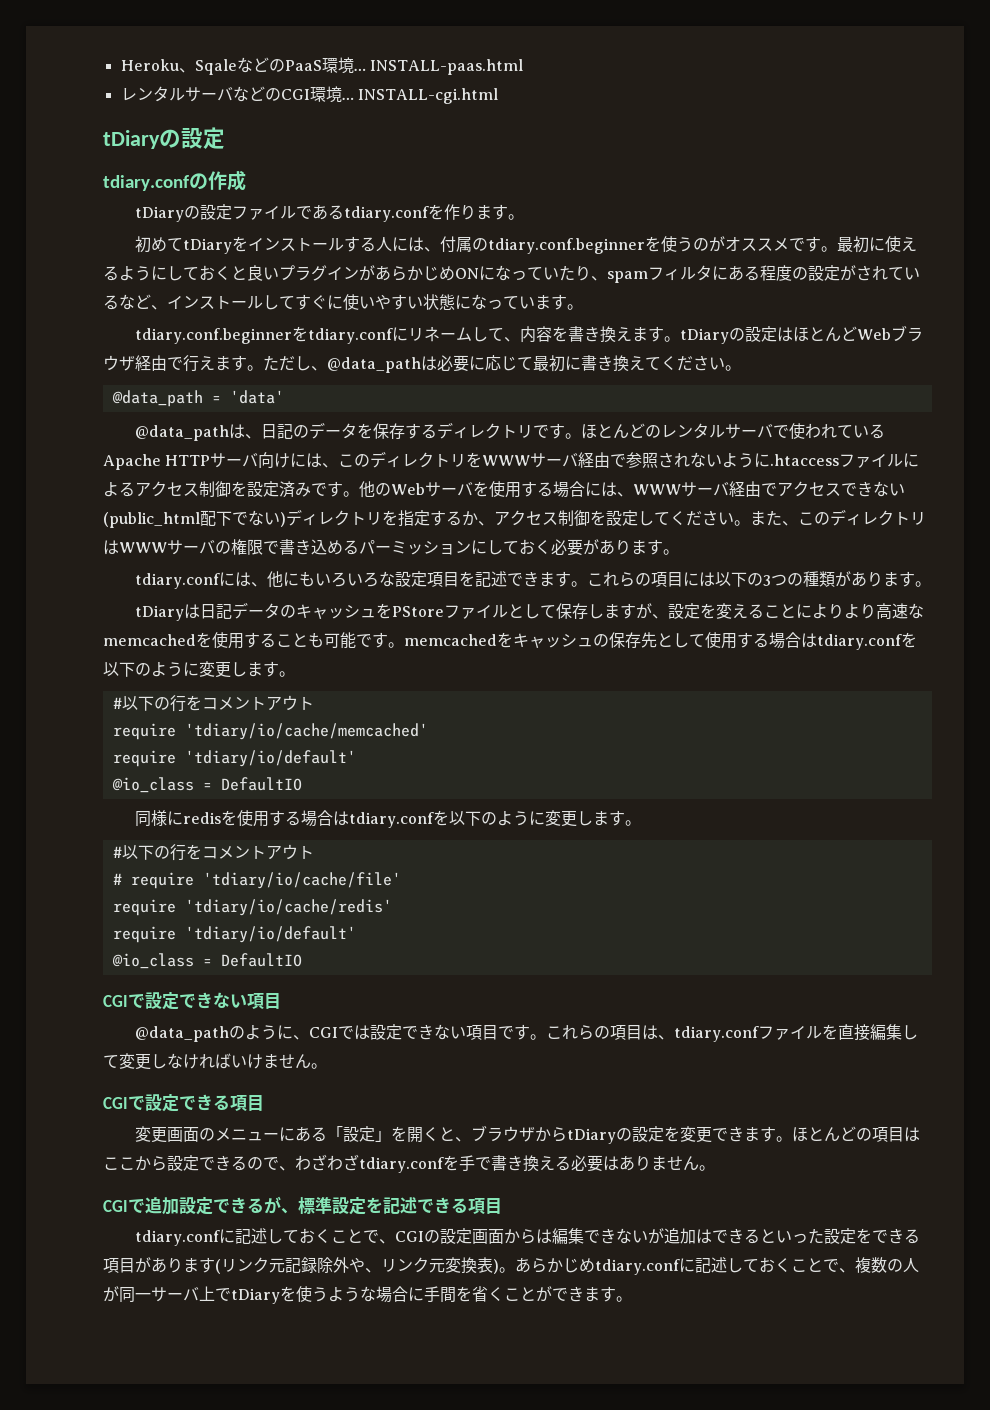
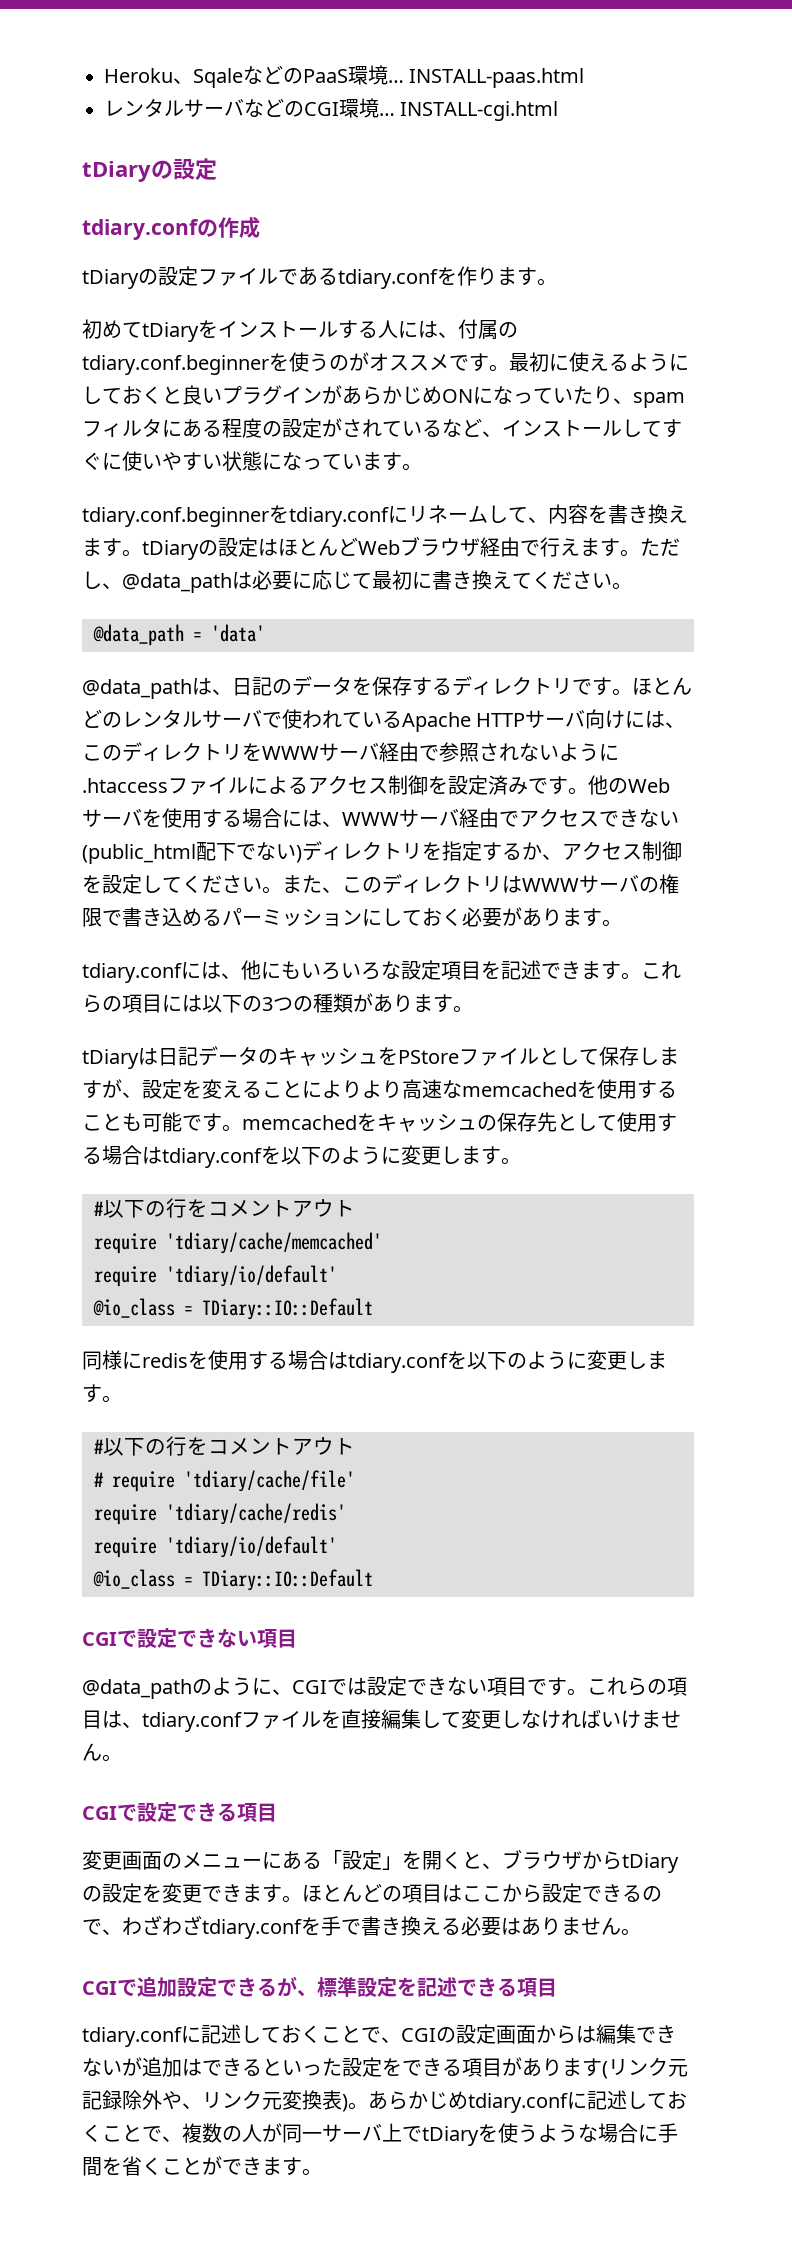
- require 'tdiary/io/cache/memcached'
+ require 'tdiary/cache/memcached'
  require 'tdiary/io/default'
- @io_class = DefaultIO
+ @io_class = TDiary::IO::Default
- # require 'tdiary/io/cache/file'
- require 'tdiary/io/cache/redis'
+ # require 'tdiary/cache/file'
+ require 'tdiary/cache/redis'
  require 'tdiary/io/default'
- @io_class = DefaultIO
+ @io_class = TDiary::IO::Default

